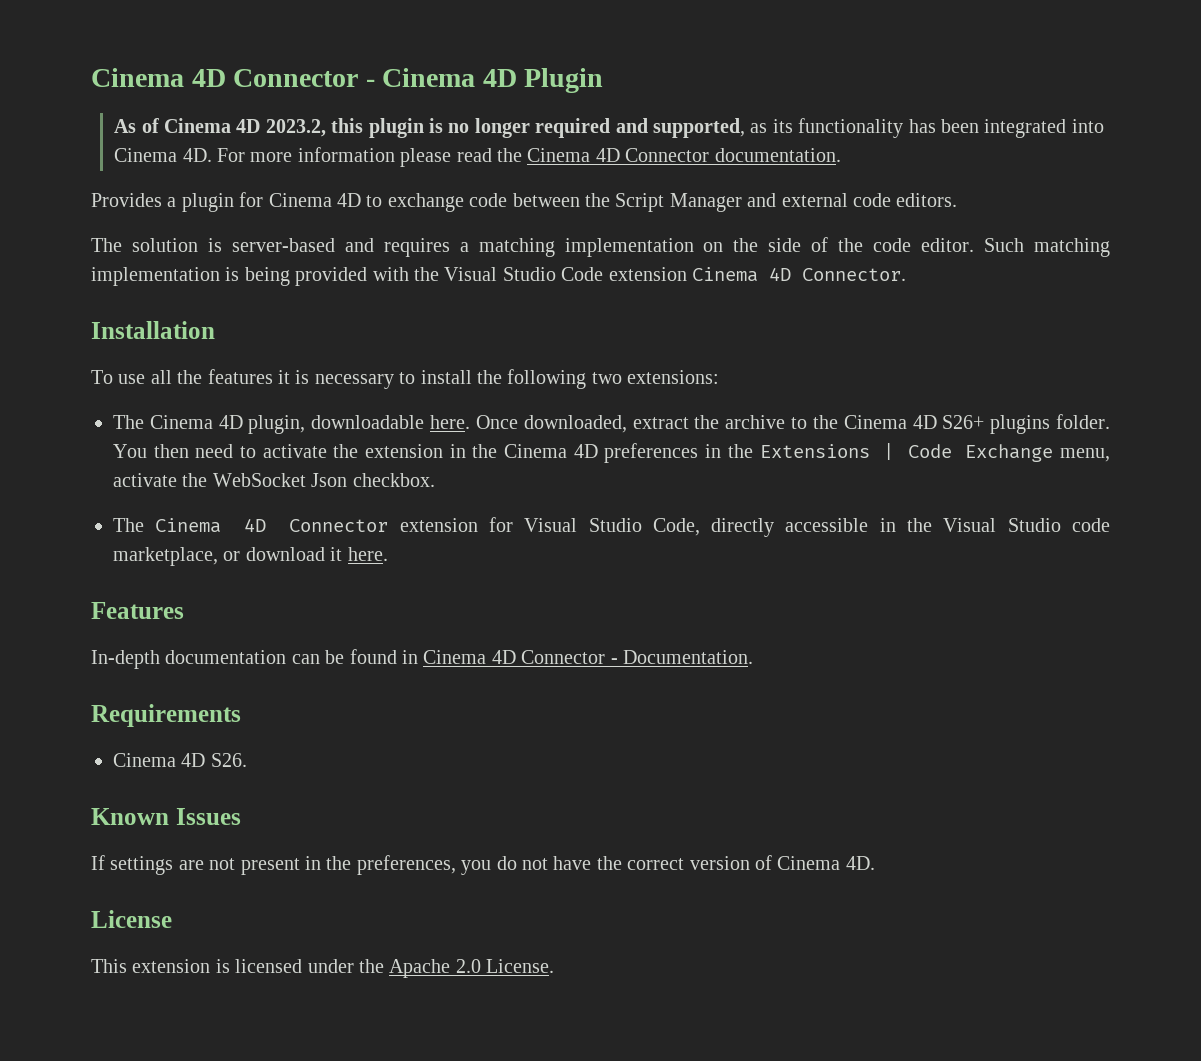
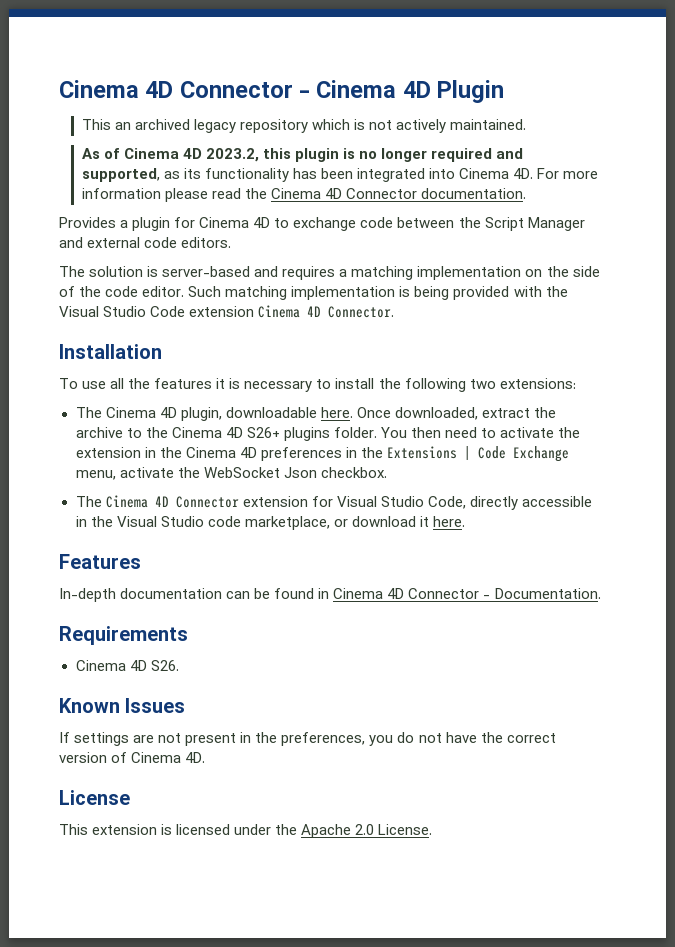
+ This an archived legacy repository which is not actively maintained.

